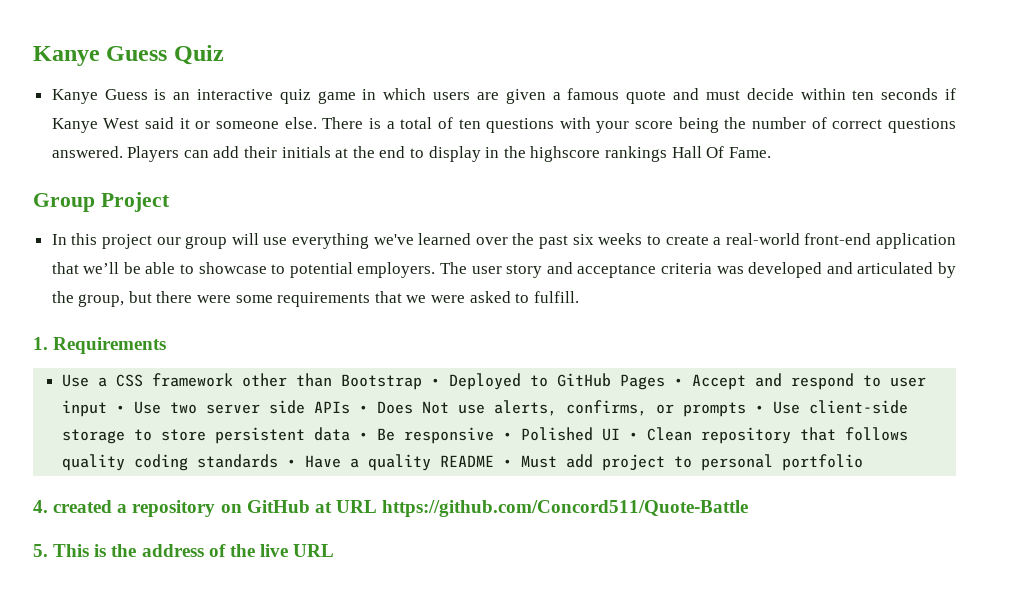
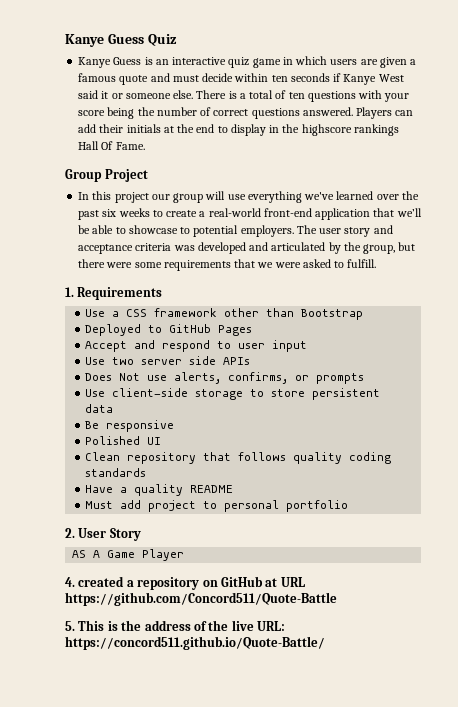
- Use a CSS framework other than Bootstrap • Deployed to GitHub Pages • Accept and respond to user input • Use two server side APIs • Does Not use alerts, confirms, or prompts • Use client-side storage to store persistent data • Be responsive • Polished UI • Clean repository that follows quality coding standards • Have a quality README • Must add project to personal portfolio
+ Use a CSS framework other than Bootstrap
+ Deployed to GitHub Pages
+ Accept and respond to user input
+ Use two server side APIs
+ Does Not use alerts, confirms, or prompts
+ Use client-side storage to store persistent data
+ Be responsive
+ Polished UI
+ Clean repository that follows quality coding standards
+ Have a quality README
+ Must add project to personal portfolio
+ 2. User Story
+ AS A Game Player
- 5. This is the address of the live URL
+ 5. This is the address of the live URL: https://concord511.github.io/Quote-Battle/

